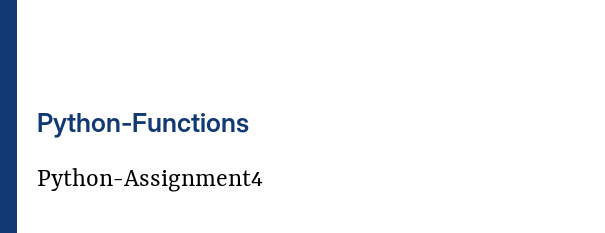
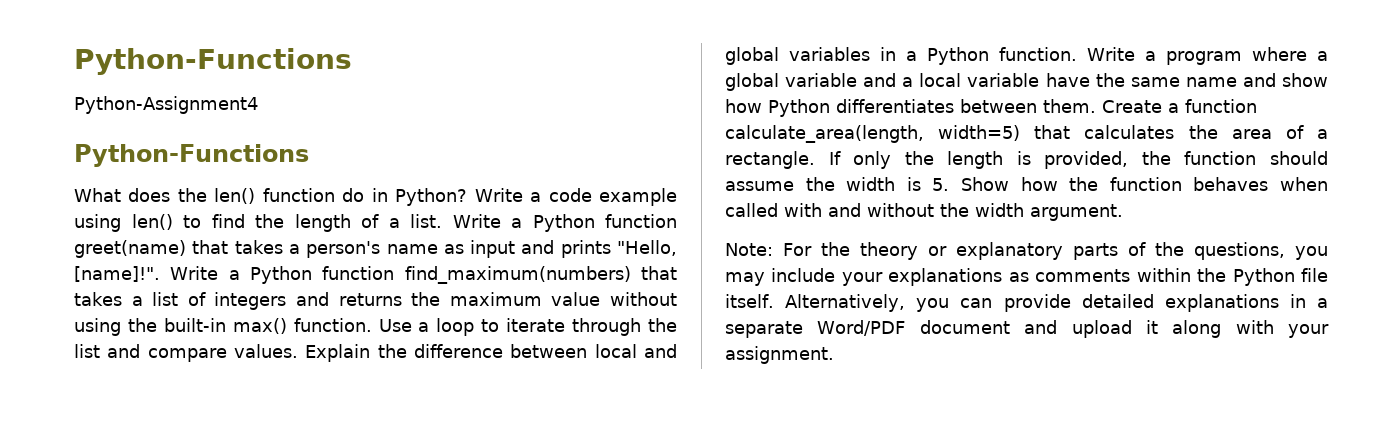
  Python-Assignment4
+ Python-Functions
+ What does the len() function do in Python? Write a code example using len() to find the length of a list. Write a Python function greet(name) that takes a person's name as input and prints "Hello, [name]!". Write a Python function find_maximum(numbers) that takes a list of integers and returns the maximum value without using the built-in max() function. Use a loop to iterate through the list and compare values. Explain the difference between local and global variables in a Python function. Write a program where a global variable and a local variable have the same name and show how Python differentiates between them. Create a function calculate_area(length, width=5) that calculates the area of a rectangle. If only the length is provided, the function should assume the width is 5. Show how the function behaves when called with and without the width argument.
+ Note: For the theory or explanatory parts of the questions, you may include your explanations as comments within the Python file itself. Alternatively, you can provide detailed explanations in a separate Word/PDF document and upload it along with your assignment.

